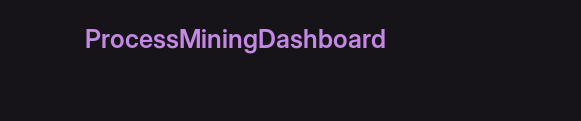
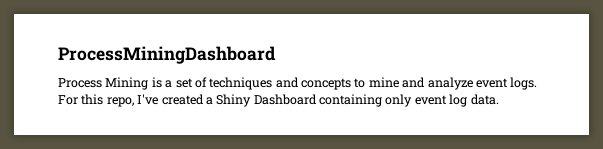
+ Process Mining is a set of techniques and concepts to mine and analyze event logs. For this repo, I've created a Shiny Dashboard containing only event log data.

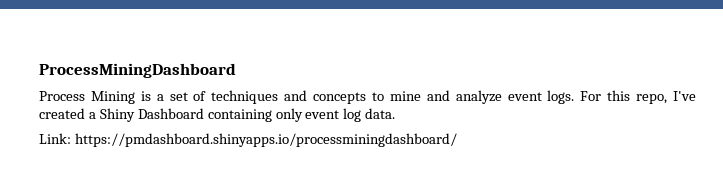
+ Link: https://pmdashboard.shinyapps.io/processminingdashboard/

